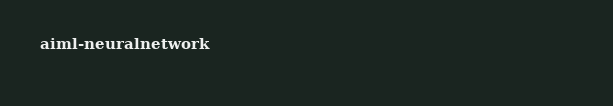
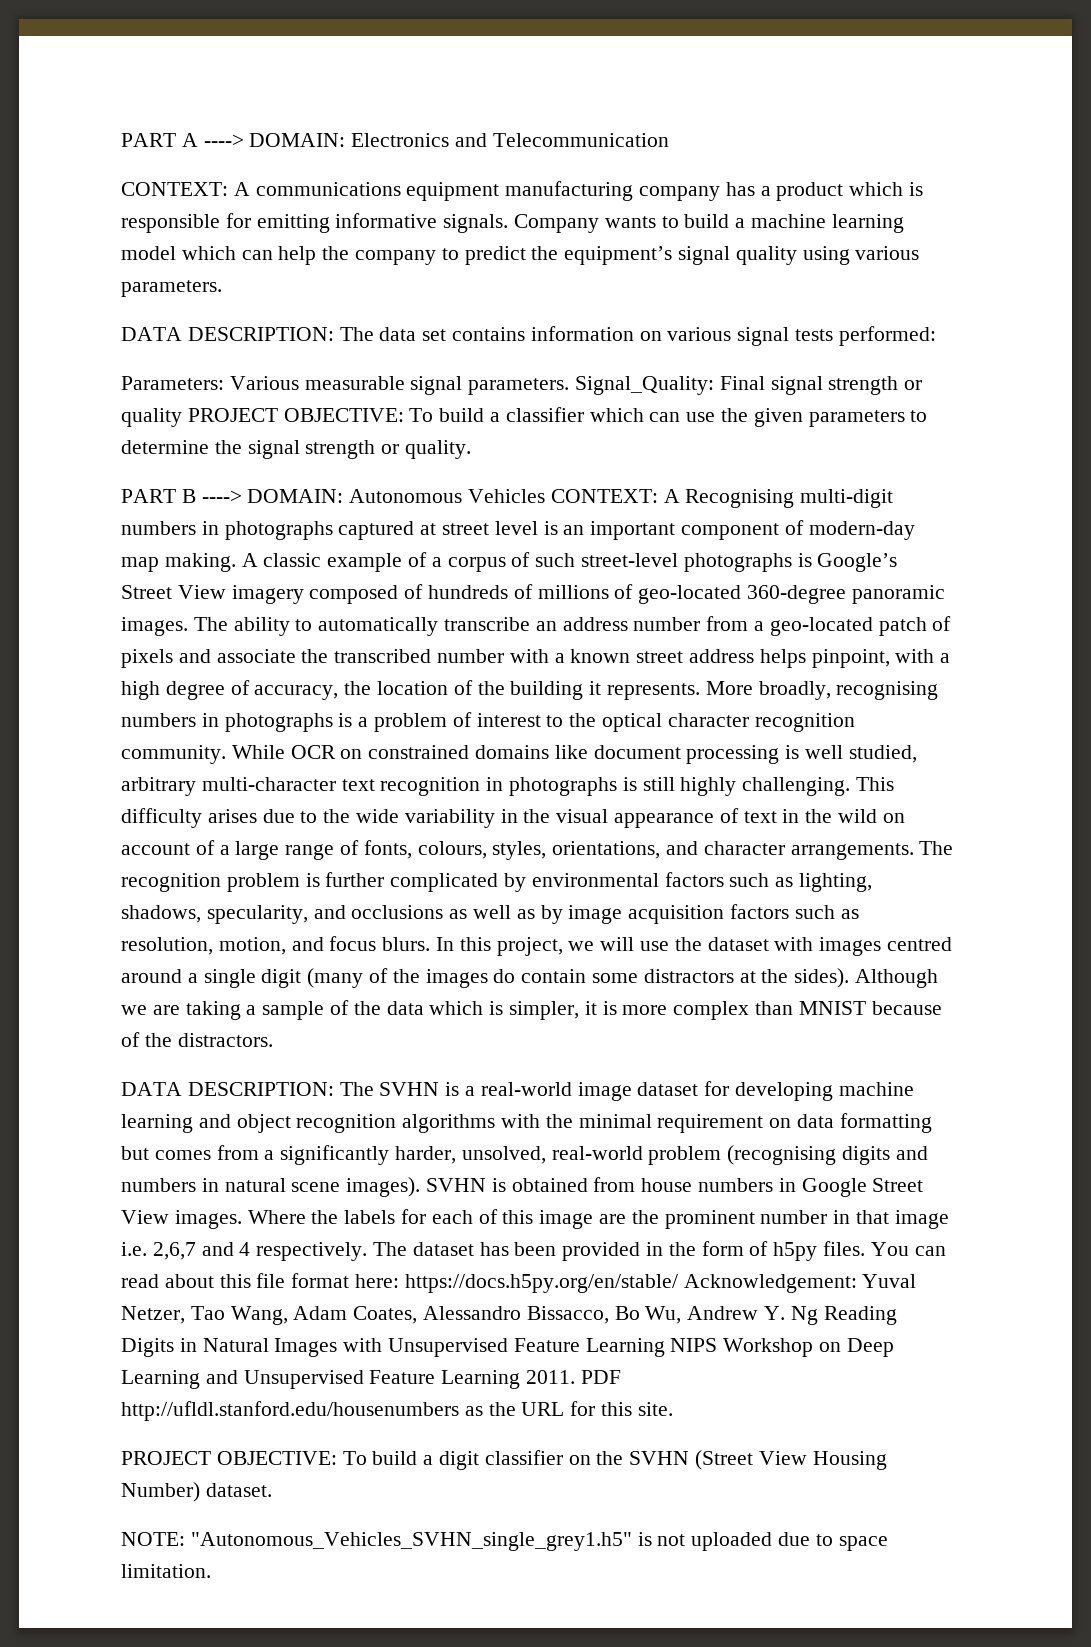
- aiml-neuralnetwork
+ PART A ----> DOMAIN: Electronics and Telecommunication
+ CONTEXT: A communications equipment manufacturing company has a product which is responsible for emitting informative signals. Company wants to build a machine learning model which can help the company to predict the equipment’s signal quality using various parameters.
+ DATA DESCRIPTION: The data set contains information on various signal tests performed:
+ Parameters: Various measurable signal parameters. Signal_Quality: Final signal strength or quality PROJECT OBJECTIVE: To build a classifier which can use the given parameters to determine the signal strength or quality.
+ PART B ----> DOMAIN: Autonomous Vehicles CONTEXT: A Recognising multi-digit numbers in photographs captured at street level is an important component of modern-day map making. A classic example of a corpus of such street-level photographs is Google’s Street View imagery composed of hundreds of millions of geo-located 360-degree panoramic images. The ability to automatically transcribe an address number from a geo-located patch of pixels and associate the transcribed number with a known street address helps pinpoint, with a high degree of accuracy, the location of the building it represents. More broadly, recognising numbers in photographs is a problem of interest to the optical character recognition community. While OCR on constrained domains like document processing is well studied, arbitrary multi-character text recognition in photographs is still highly challenging. This difficulty arises due to the wide variability in the visual appearance of text in the wild on account of a large range of fonts, colours, styles, orientations, and character arrangements. The recognition problem is further complicated by environmental factors such as lighting, shadows, specularity, and occlusions as well as by image acquisition factors such as resolution, motion, and focus blurs. In this project, we will use the dataset with images centred around a single digit (many of the images do contain some distractors at the sides). Although we are taking a sample of the data which is simpler, it is more complex than MNIST because of the distractors.
+ DATA DESCRIPTION: The SVHN is a real-world image dataset for developing machine learning and object recognition algorithms with the minimal requirement on data formatting but comes from a significantly harder, unsolved, real-world problem (recognising digits and numbers in natural scene images). SVHN is obtained from house numbers in Google Street View images. Where the labels for each of this image are the prominent number in that image i.e. 2,6,7 and 4 respectively. The dataset has been provided in the form of h5py files. You can read about this file format here: https://docs.h5py.org/en/stable/ Acknowledgement: Yuval Netzer, Tao Wang, Adam Coates, Alessandro Bissacco, Bo Wu, Andrew Y. Ng Reading Digits in Natural Images with Unsupervised Feature Learning NIPS Workshop on Deep Learning and Unsupervised Feature Learning 2011. PDF http://ufldl.stanford.edu/housenumbers as the URL for this site.
+ PROJECT OBJECTIVE: To build a digit classifier on the SVHN (Street View Housing Number) dataset.
+ NOTE: "Autonomous_Vehicles_SVHN_single_grey1.h5" is not uploaded due to space limitation.

